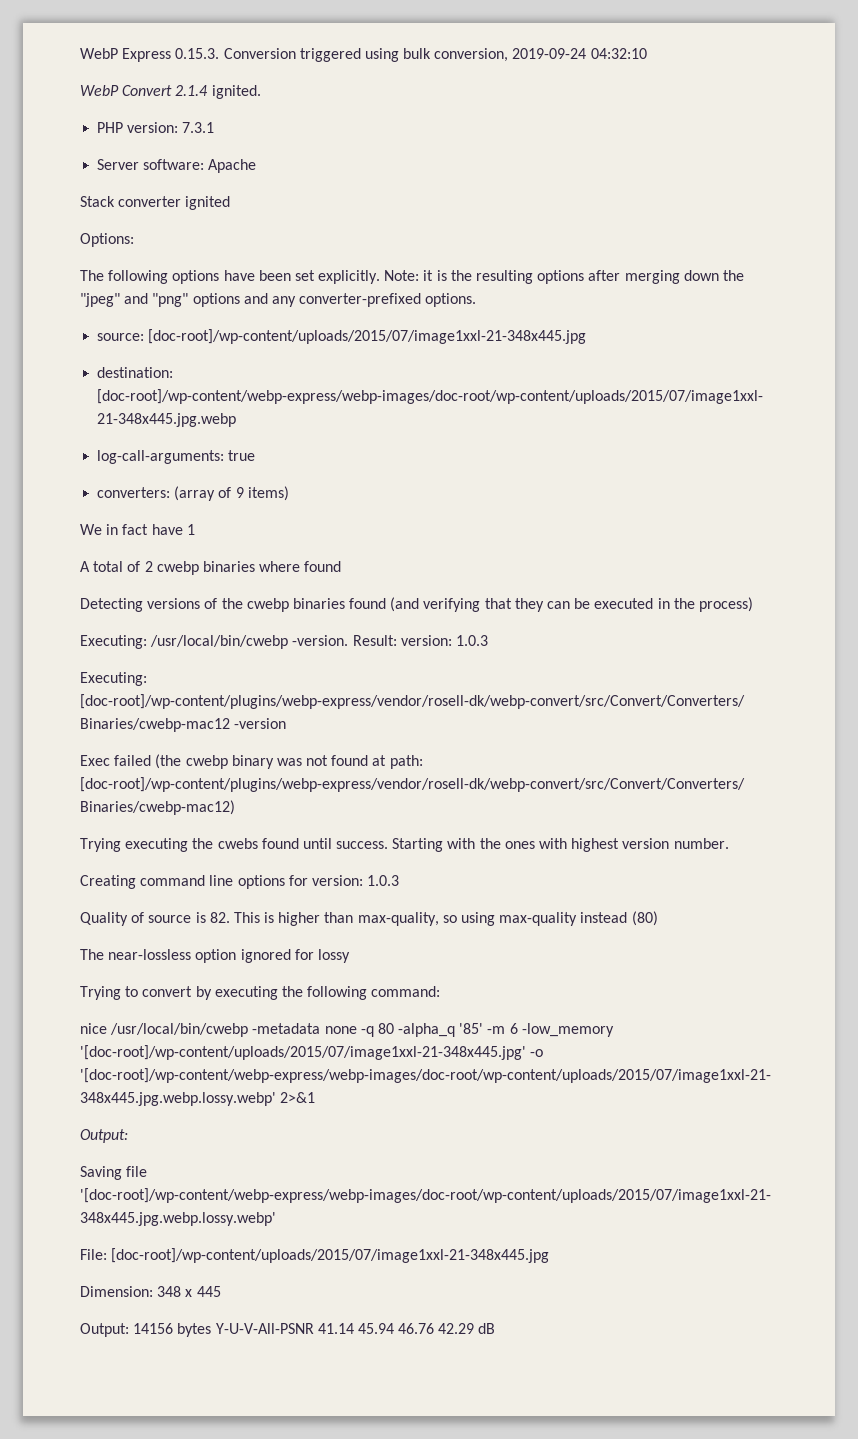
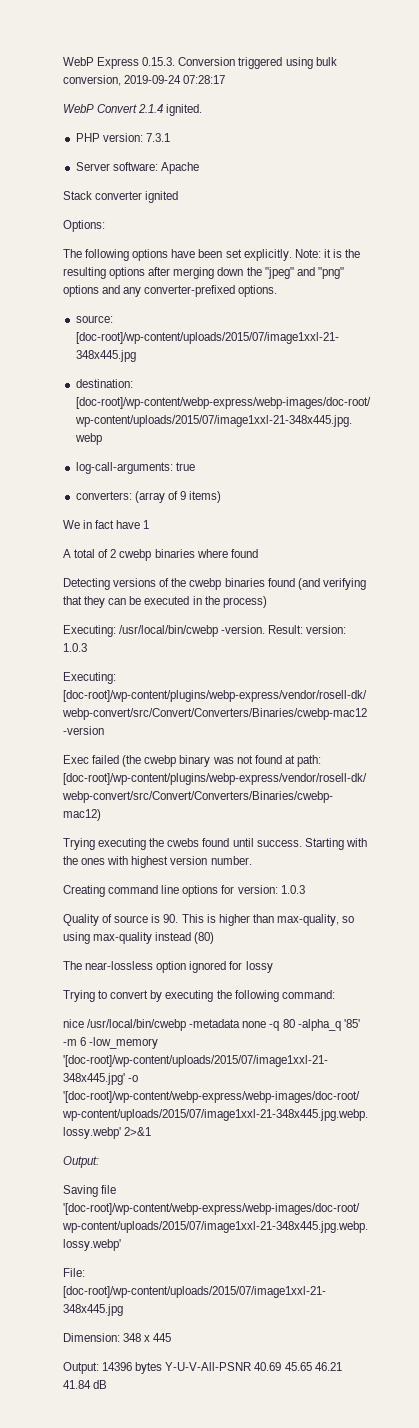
- WebP Express 0.15.3. Conversion triggered using bulk conversion, 2019-09-24 04:32:10
+ WebP Express 0.15.3. Conversion triggered using bulk conversion, 2019-09-24 07:28:17
- Quality of source is 82. This is higher than max-quality, so using max-quality instead (80)
+ Quality of source is 90. This is higher than max-quality, so using max-quality instead (80)
- Output: 14156 bytes Y-U-V-All-PSNR 41.14 45.94 46.76 42.29 dB
+ Output: 14396 bytes Y-U-V-All-PSNR 40.69 45.65 46.21 41.84 dB

